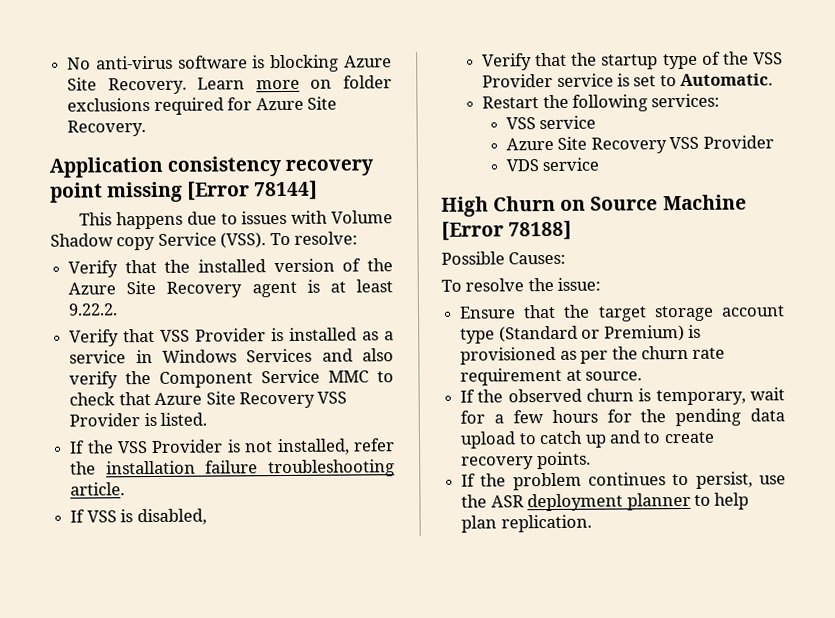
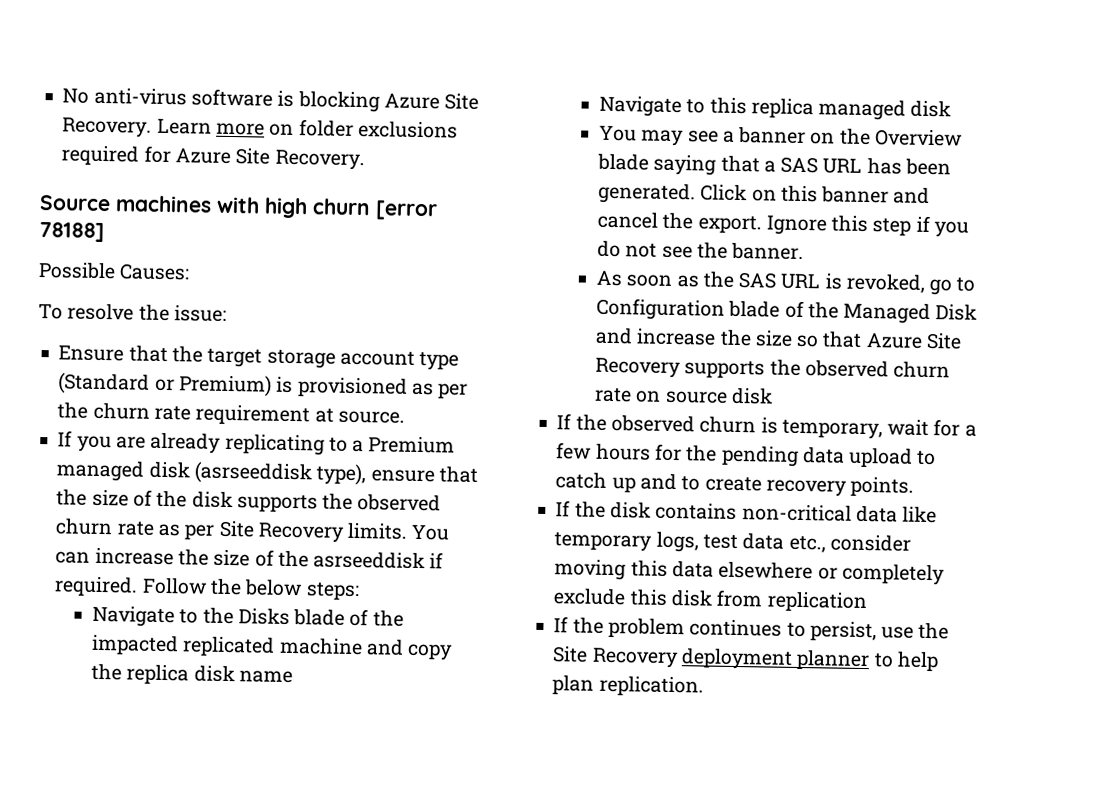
- Application consistency recovery point missing [Error 78144]
- This happens due to issues with Volume Shadow copy Service (VSS). To resolve:
- Verify that the installed version of the Azure Site Recovery agent is at least 9.22.2.
- Verify that VSS Provider is installed as a service in Windows Services and also verify the Component Service MMC to check that Azure Site Recovery VSS Provider is listed.
- If the VSS Provider is not installed, refer the installation failure troubleshooting article.
- If VSS is disabled,
- Verify that the startup type of the VSS Provider service is set to Automatic.
- Restart the following services:
- VSS service
- Azure Site Recovery VSS Provider
- VDS service
- High Churn on Source Machine [Error 78188]
+ Source machines with high churn [error 78188]
+ If you are already replicating to a Premium managed disk (asrseeddisk type), ensure that the size of the disk supports the observed churn rate as per Site Recovery limits. You can increase the size of the asrseeddisk if required. Follow the below steps:
+ Navigate to the Disks blade of the impacted replicated machine and copy the replica disk name
+ Navigate to this replica managed disk
+ You may see a banner on the Overview blade saying that a SAS URL has been generated. Click on this banner and cancel the export. Ignore this step if you do not see the banner.
+ As soon as the SAS URL is revoked, go to Configuration blade of the Managed Disk and increase the size so that Azure Site Recovery supports the observed churn rate on source disk
+ If the disk contains non-critical data like temporary logs, test data etc., consider moving this data elsewhere or completely exclude this disk from replication
- If the problem continues to persist, use the ASR deployment planner to help plan replication.
+ If the problem continues to persist, use the Site Recovery deployment planner to help plan replication.

